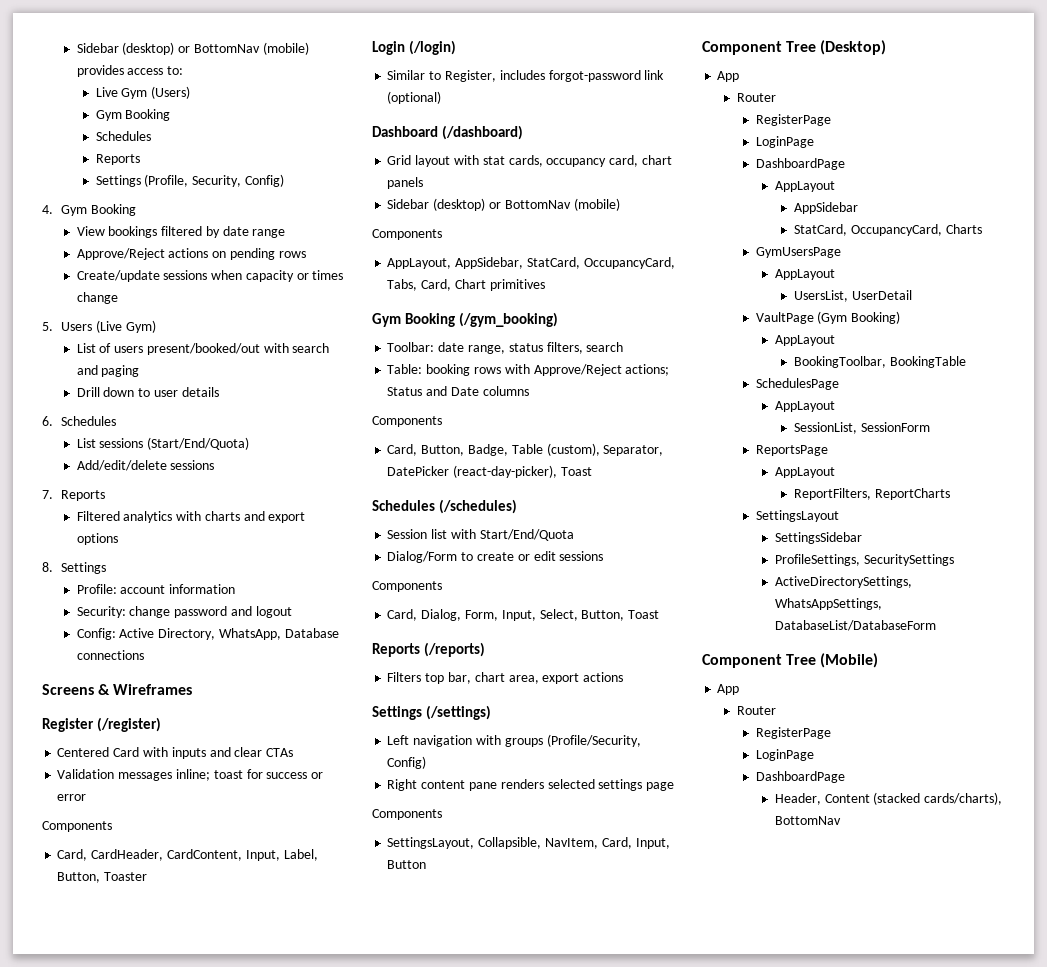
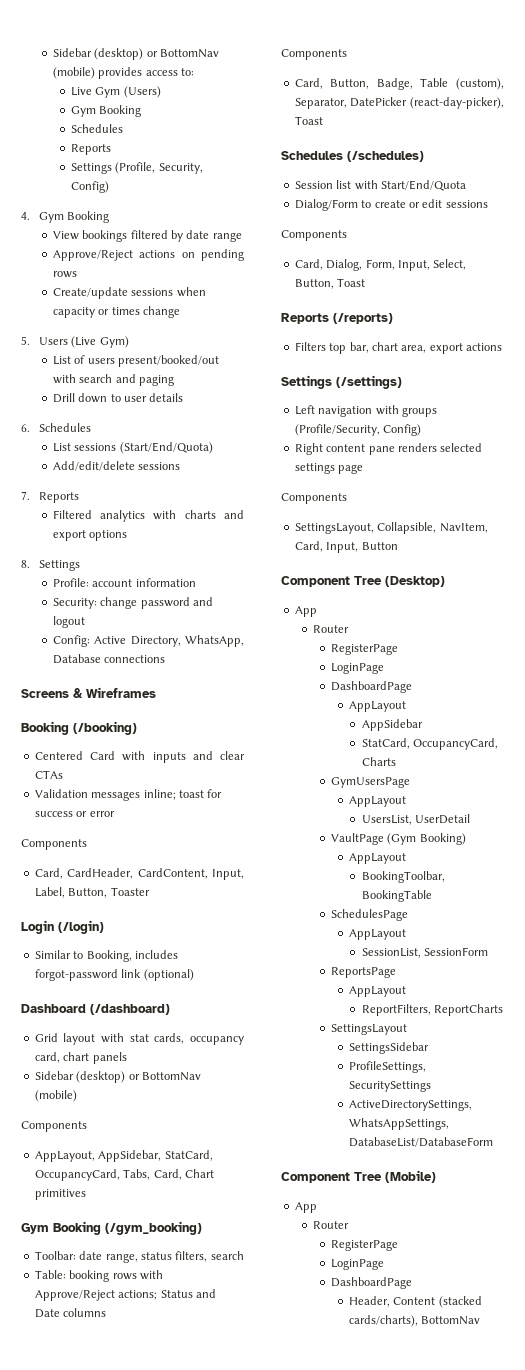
- Register (/register)
+ Booking (/booking)
- Similar to Register, includes forgot-password link (optional)
+ Similar to Booking, includes forgot-password link (optional)

